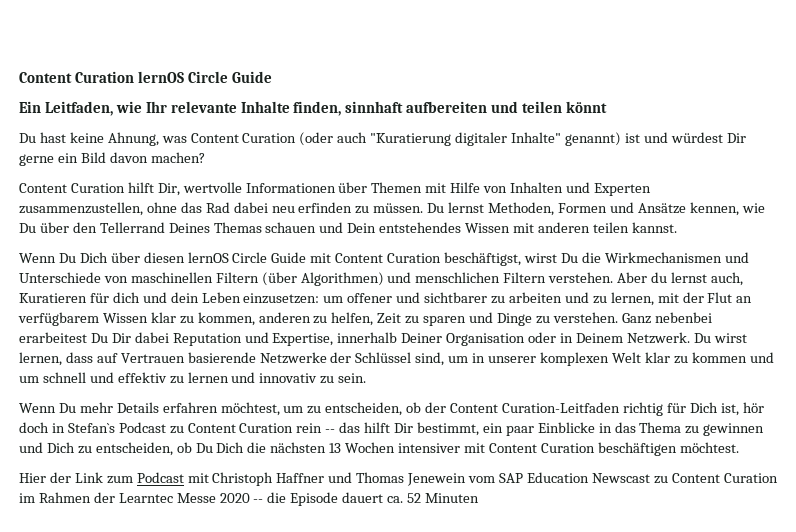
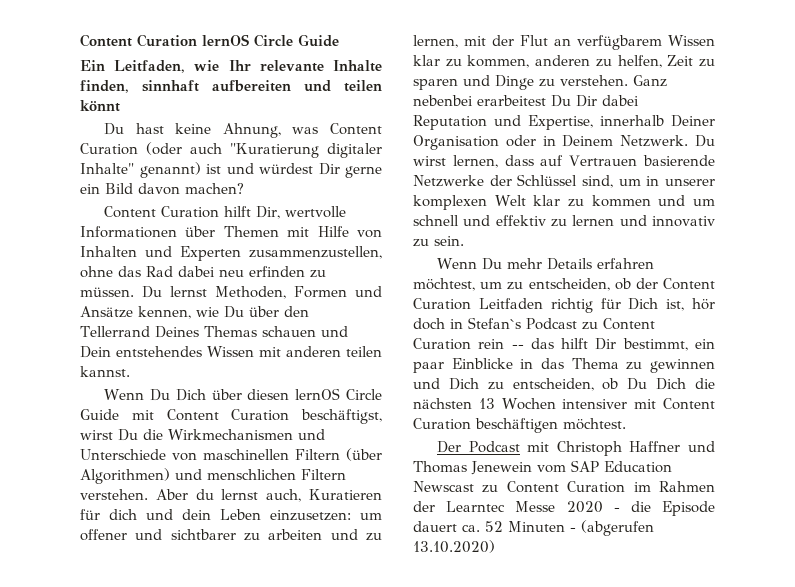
- Wenn Du mehr Details erfahren möchtest, um zu entscheiden, ob der Content Curation-Leitfaden richtig für Dich ist, hör doch in Stefan`s Podcast zu Content Curation rein -- das hilft Dir bestimmt, ein paar Einblicke in das Thema zu gewinnen und Dich zu entscheiden, ob Du Dich die nächsten 13 Wochen intensiver mit Content Curation beschäftigen möchtest.
+ Wenn Du mehr Details erfahren möchtest, um zu entscheiden, ob der Content Curation Leitfaden richtig für Dich ist, hör doch in Stefan`s Podcast zu Content Curation rein -- das hilft Dir bestimmt, ein paar Einblicke in das Thema zu gewinnen und Dich zu entscheiden, ob Du Dich die nächsten 13 Wochen intensiver mit Content Curation beschäftigen möchtest.
- Hier der Link zum Podcast mit Christoph Haffner und Thomas Jenewein vom SAP Education Newscast zu Content Curation im Rahmen der Learntec Messe 2020 -- die Episode dauert ca. 52 Minuten
+ Der Podcast mit Christoph Haffner und Thomas Jenewein vom SAP Education Newscast zu Content Curation im Rahmen der Learntec Messe 2020 - die Episode dauert ca. 52 Minuten - (abgerufen 13.10.2020)

